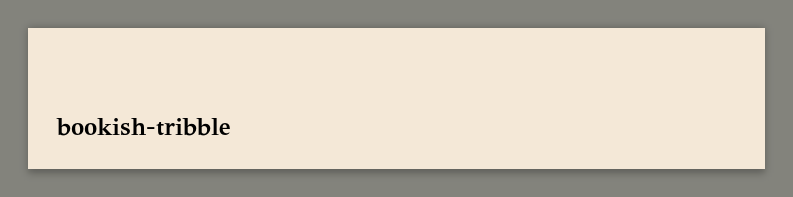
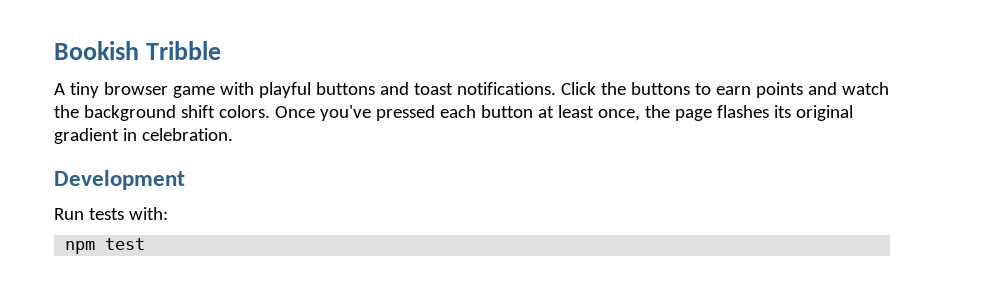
- bookish-tribble
+ Bookish Tribble
+ A tiny browser game with playful buttons and toast notifications. Click the buttons to earn points and watch the background shift colors. Once you've pressed each button at least once, the page flashes its original gradient in celebration.
+ Development
+ Run tests with:
+ npm test

